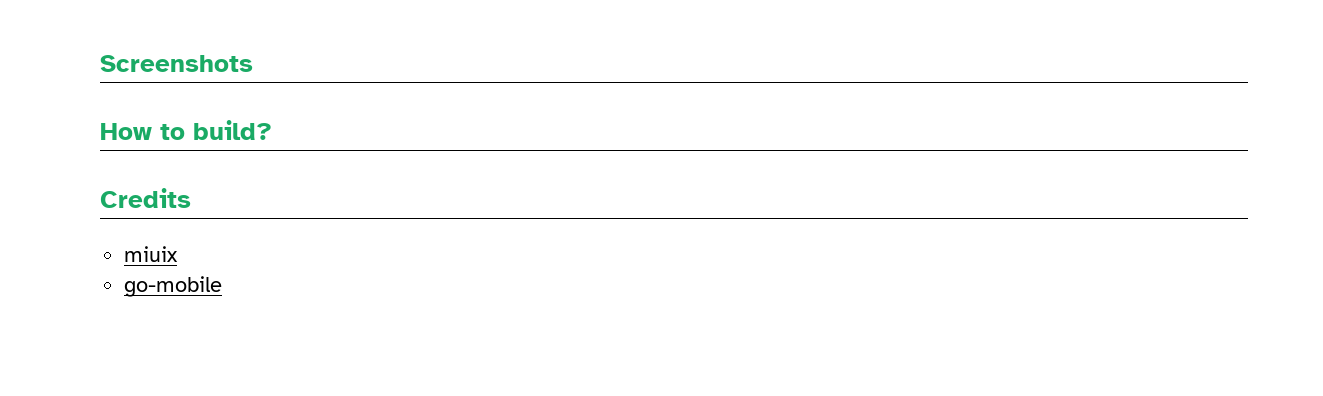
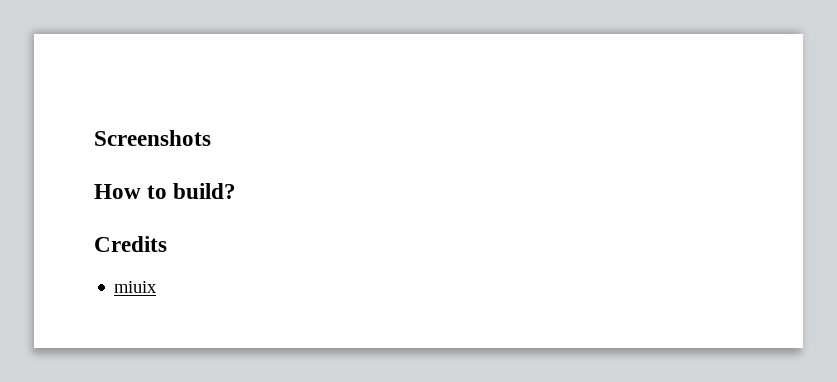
- go-mobile

